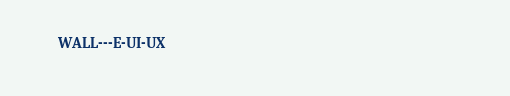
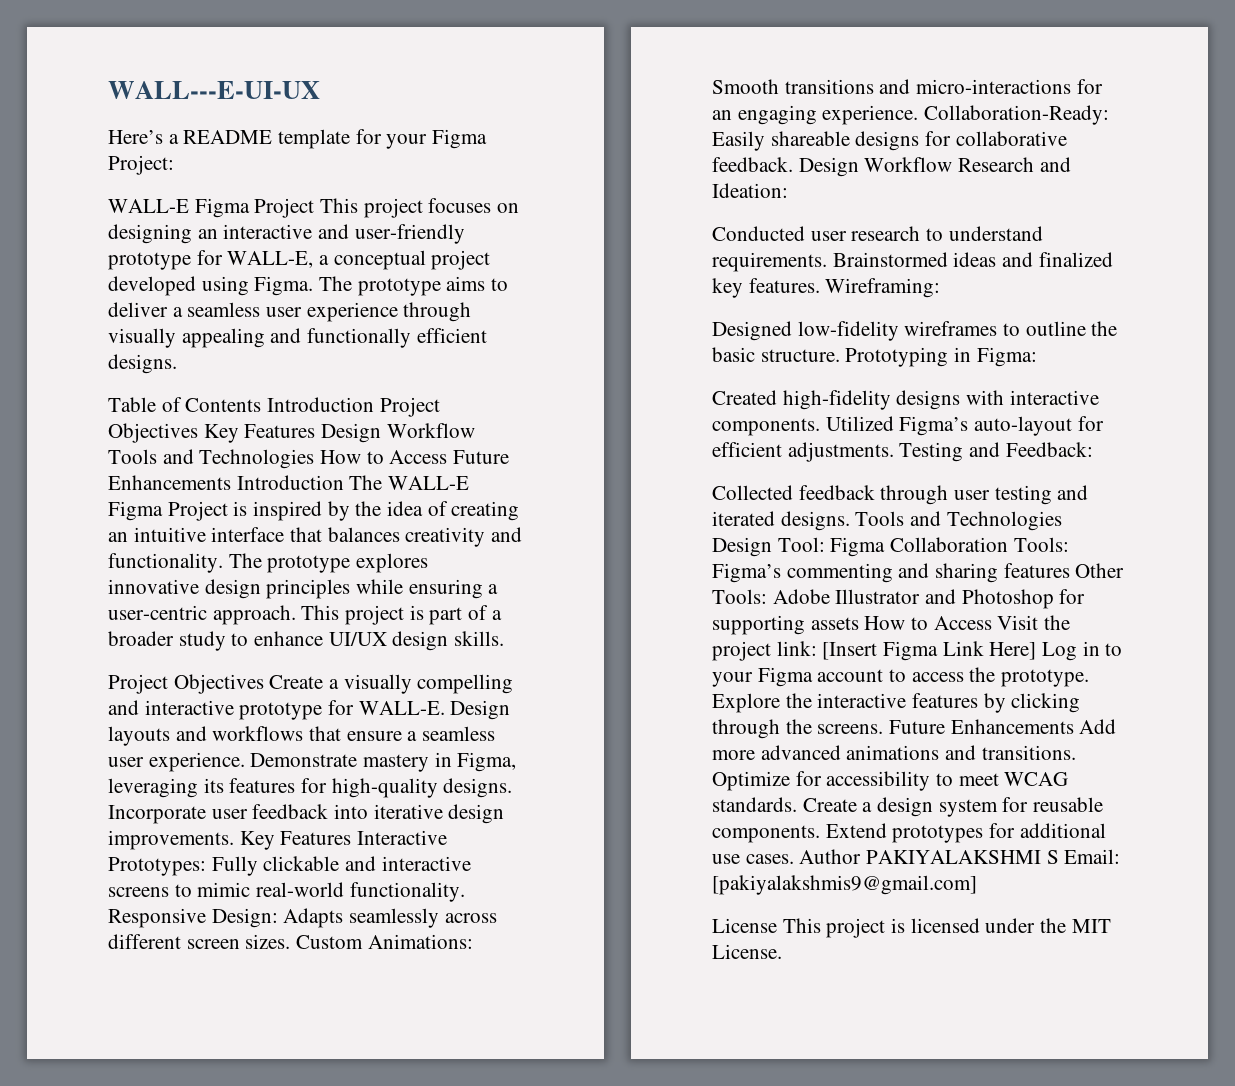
+ Here’s a README template for your Figma Project:
+ WALL-E Figma Project This project focuses on designing an interactive and user-friendly prototype for WALL-E, a conceptual project developed using Figma. The prototype aims to deliver a seamless user experience through visually appealing and functionally efficient designs.
+ Table of Contents Introduction Project Objectives Key Features Design Workflow Tools and Technologies How to Access Future Enhancements Introduction The WALL-E Figma Project is inspired by the idea of creating an intuitive interface that balances creativity and functionality. The prototype explores innovative design principles while ensuring a user-centric approach. This project is part of a broader study to enhance UI/UX design skills.
+ Project Objectives Create a visually compelling and interactive prototype for WALL-E. Design layouts and workflows that ensure a seamless user experience. Demonstrate mastery in Figma, leveraging its features for high-quality designs. Incorporate user feedback into iterative design improvements. Key Features Interactive Prototypes: Fully clickable and interactive screens to mimic real-world functionality. Responsive Design: Adapts seamlessly across different screen sizes. Custom Animations: Smooth transitions and micro-interactions for an engaging experience. Collaboration-Ready: Easily shareable designs for collaborative feedback. Design Workflow Research and Ideation:
+ Conducted user research to understand requirements. Brainstormed ideas and finalized key features. Wireframing:
+ Designed low-fidelity wireframes to outline the basic structure. Prototyping in Figma:
+ Created high-fidelity designs with interactive components. Utilized Figma’s auto-layout for efficient adjustments. Testing and Feedback:
+ Collected feedback through user testing and iterated designs. Tools and Technologies Design Tool: Figma Collaboration Tools: Figma’s commenting and sharing features Other Tools: Adobe Illustrator and Photoshop for supporting assets How to Access Visit the project link: [Insert Figma Link Here] Log in to your Figma account to access the prototype. Explore the interactive features by clicking through the screens. Future Enhancements Add more advanced animations and transitions. Optimize for accessibility to meet WCAG standards. Create a design system for reusable components. Extend prototypes for additional use cases. Author PAKIYALAKSHMI S Email: [pakiyalakshmis9@gmail.com]
+ License This project is licensed under the MIT License.

